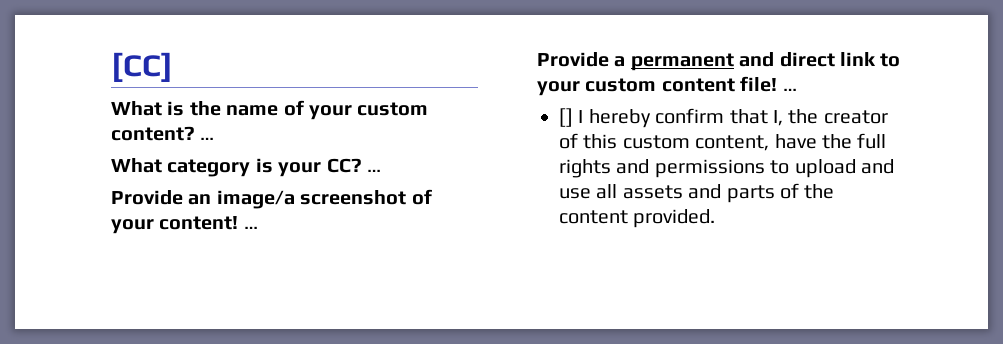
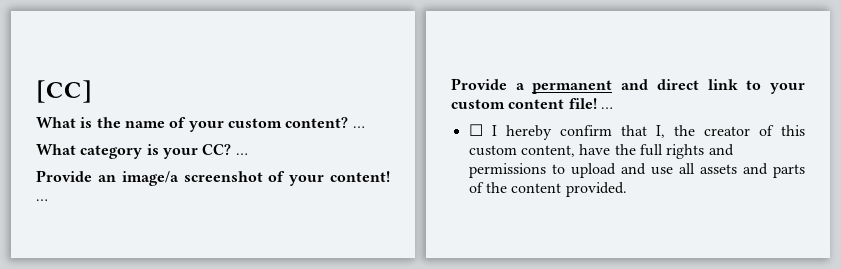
- [] I hereby confirm that I, the creator of this custom content, have the full rights and permissions to upload and use all assets and parts of the content provided.
+ ☐ I hereby confirm that I, the creator of this custom content, have the full rights and permissions to upload and use all assets and parts of the content provided.

